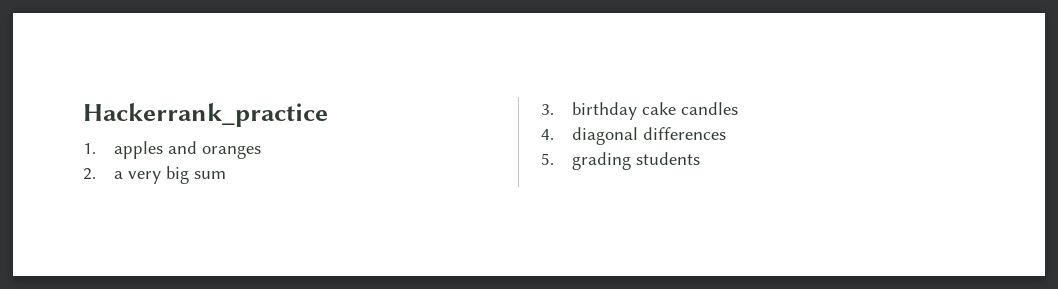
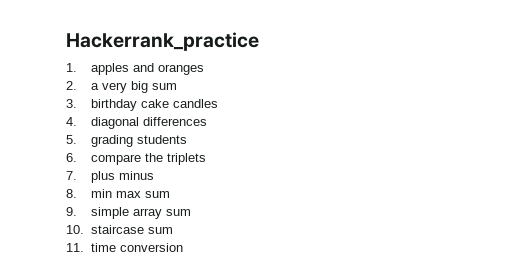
+ 6. compare the triplets
+ 7. plus minus
+ 8. min max sum
+ 9. simple array sum
+ 10. staircase sum
+ 11. time conversion

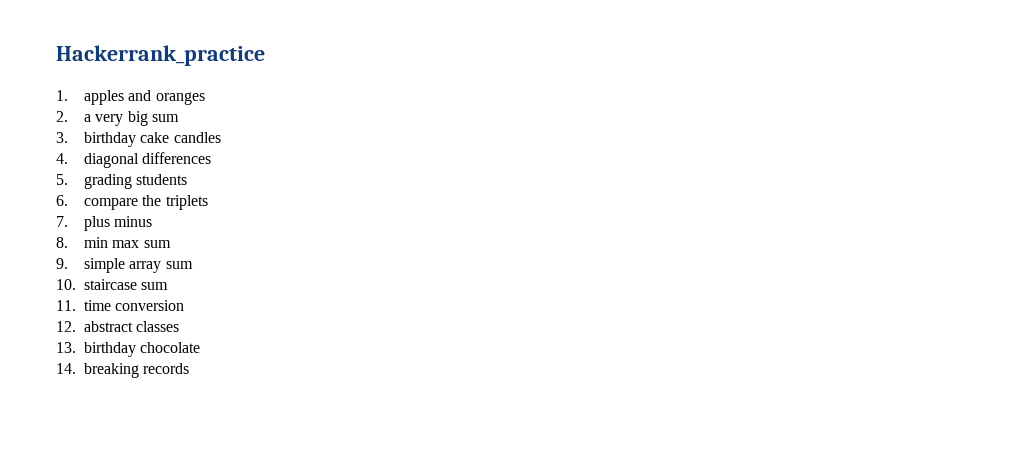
+ 12. abstract classes
+ 13. birthday chocolate
+ 14. breaking records

